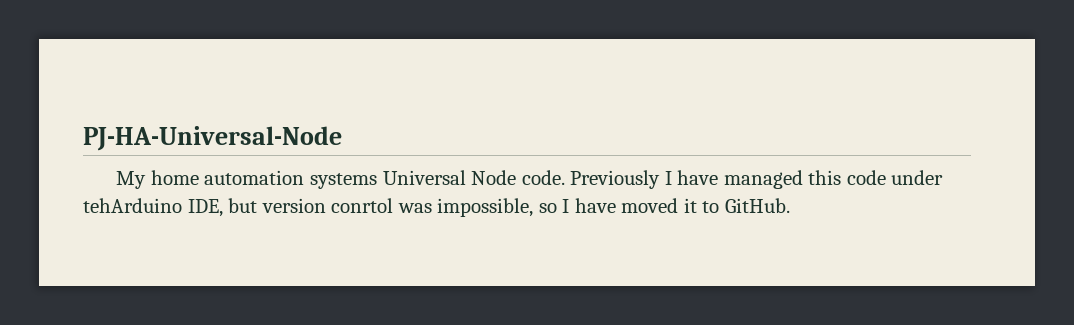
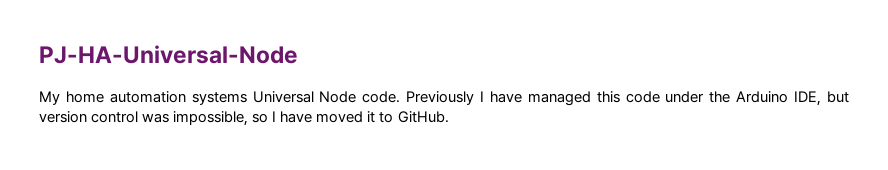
- Previously I have managed this code under tehArduino IDE, but version conrtol was impossible, so I have moved it to GitHub.
+ Previously I have managed this code under the Arduino IDE, but version control was impossible, so I have moved it to GitHub.

